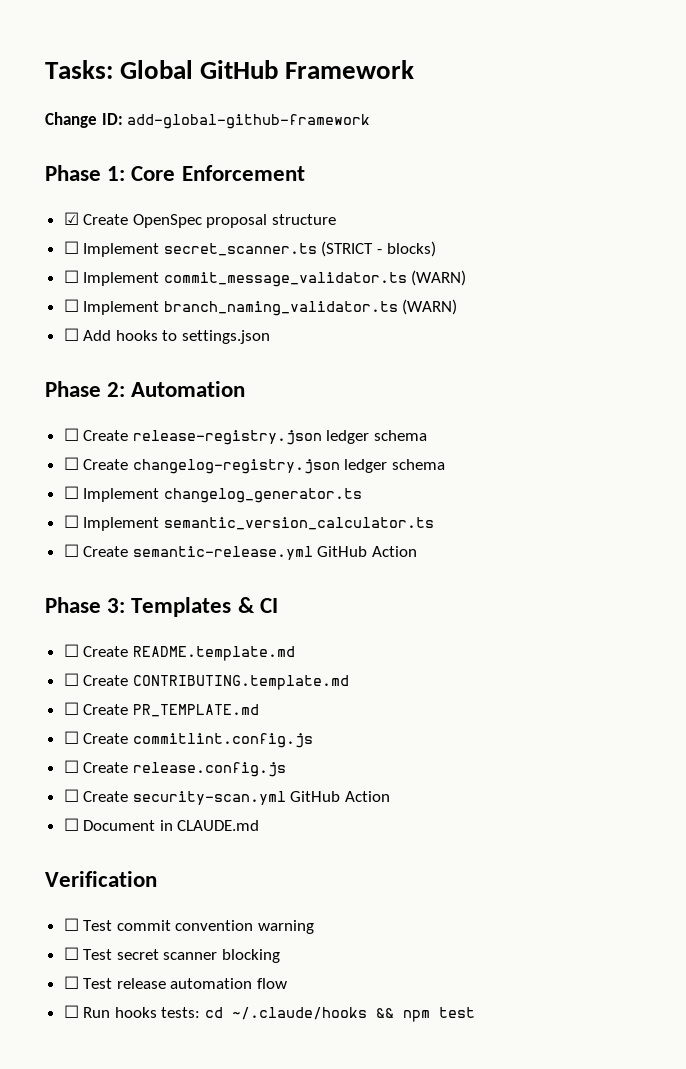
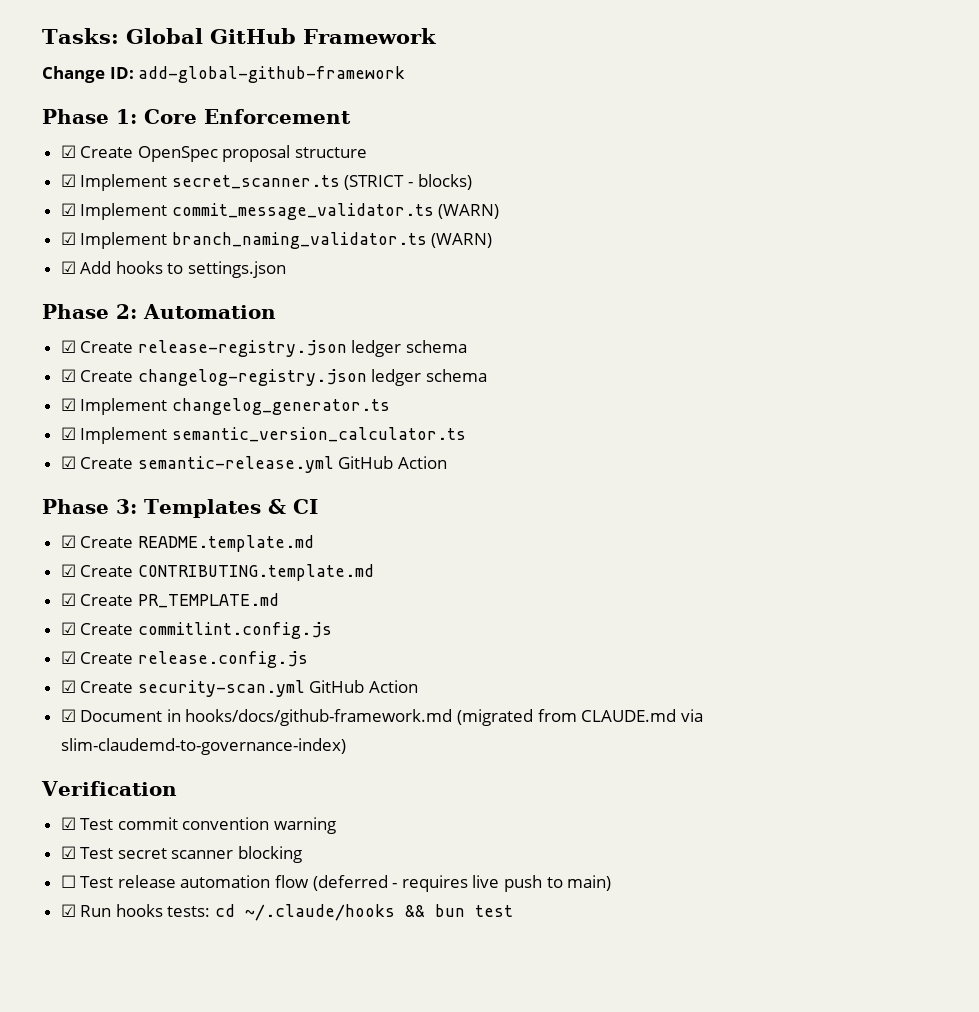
- ☐ Implement secret_scanner.ts (STRICT - blocks)
+ ☑ Implement secret_scanner.ts (STRICT - blocks)
- ☐ Implement commit_message_validator.ts (WARN)
+ ☑ Implement commit_message_validator.ts (WARN)
- ☐ Implement branch_naming_validator.ts (WARN)
+ ☑ Implement branch_naming_validator.ts (WARN)
- ☐ Add hooks to settings.json
+ ☑ Add hooks to settings.json
- ☐ Create release-registry.json ledger schema
+ ☑ Create release-registry.json ledger schema
- ☐ Create changelog-registry.json ledger schema
+ ☑ Create changelog-registry.json ledger schema
- ☐ Implement changelog_generator.ts
+ ☑ Implement changelog_generator.ts
- ☐ Implement semantic_version_calculator.ts
+ ☑ Implement semantic_version_calculator.ts
- ☐ Create semantic-release.yml GitHub Action
+ ☑ Create semantic-release.yml GitHub Action
- ☐ Create README.template.md
+ ☑ Create README.template.md
- ☐ Create CONTRIBUTING.template.md
+ ☑ Create CONTRIBUTING.template.md
- ☐ Create PR_TEMPLATE.md
+ ☑ Create PR_TEMPLATE.md
- ☐ Create commitlint.config.js
+ ☑ Create commitlint.config.js
- ☐ Create release.config.js
+ ☑ Create release.config.js
- ☐ Create security-scan.yml GitHub Action
+ ☑ Create security-scan.yml GitHub Action
- ☐ Document in CLAUDE.md
+ ☑ Document in hooks/docs/github-framework.md (migrated from CLAUDE.md via slim-claudemd-to-governance-index)
- ☐ Test commit convention warning
+ ☑ Test commit convention warning
- ☐ Test secret scanner blocking
+ ☑ Test secret scanner blocking
- ☐ Test release automation flow
- ☐ Run hooks tests: cd ~/.claude/hooks && npm test
+ ☐ Test release automation flow (deferred - requires live push to main)
+ ☑ Run hooks tests: cd ~/.claude/hooks && bun test

